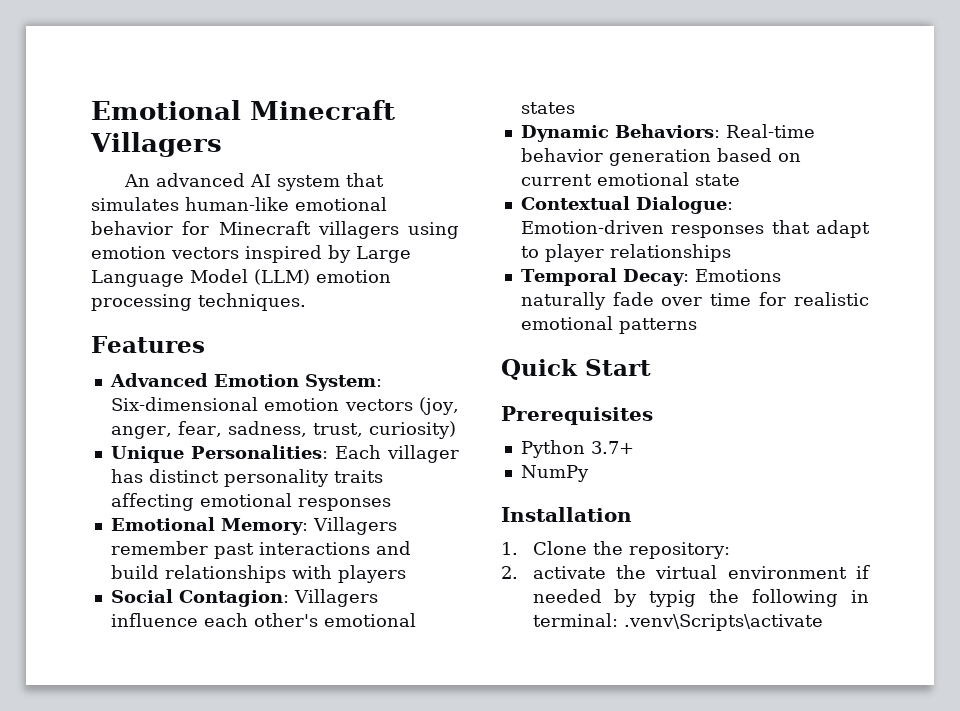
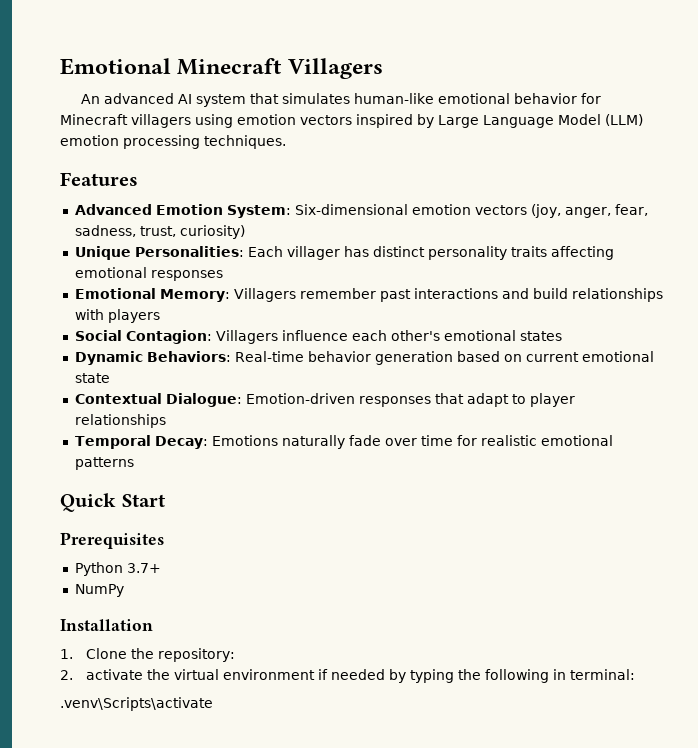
- 2. activate the virtual environment if needed by typig the following in terminal: .venv\Scripts\activate
+ 2. activate the virtual environment if needed by typing the following in terminal:
+ .venv\Scripts\activate

